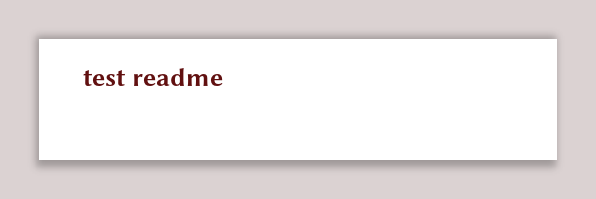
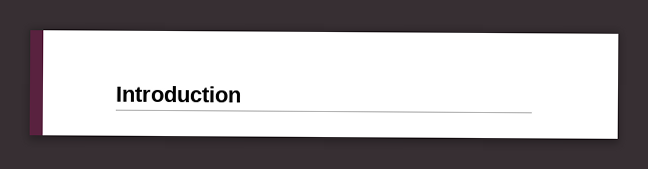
- test readme
+ Introduction

